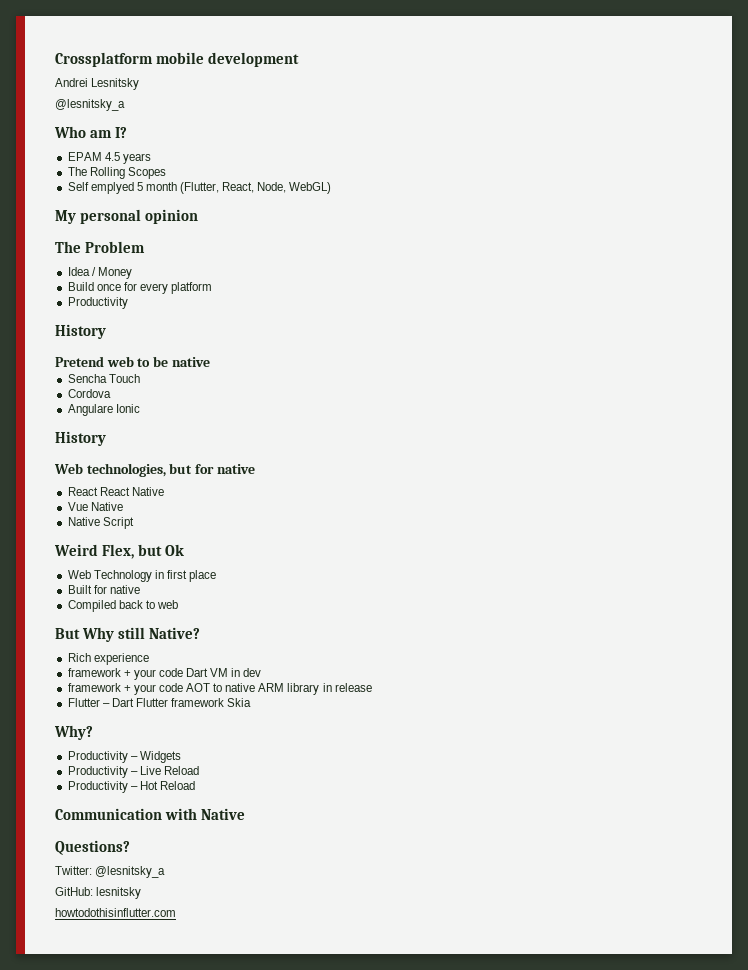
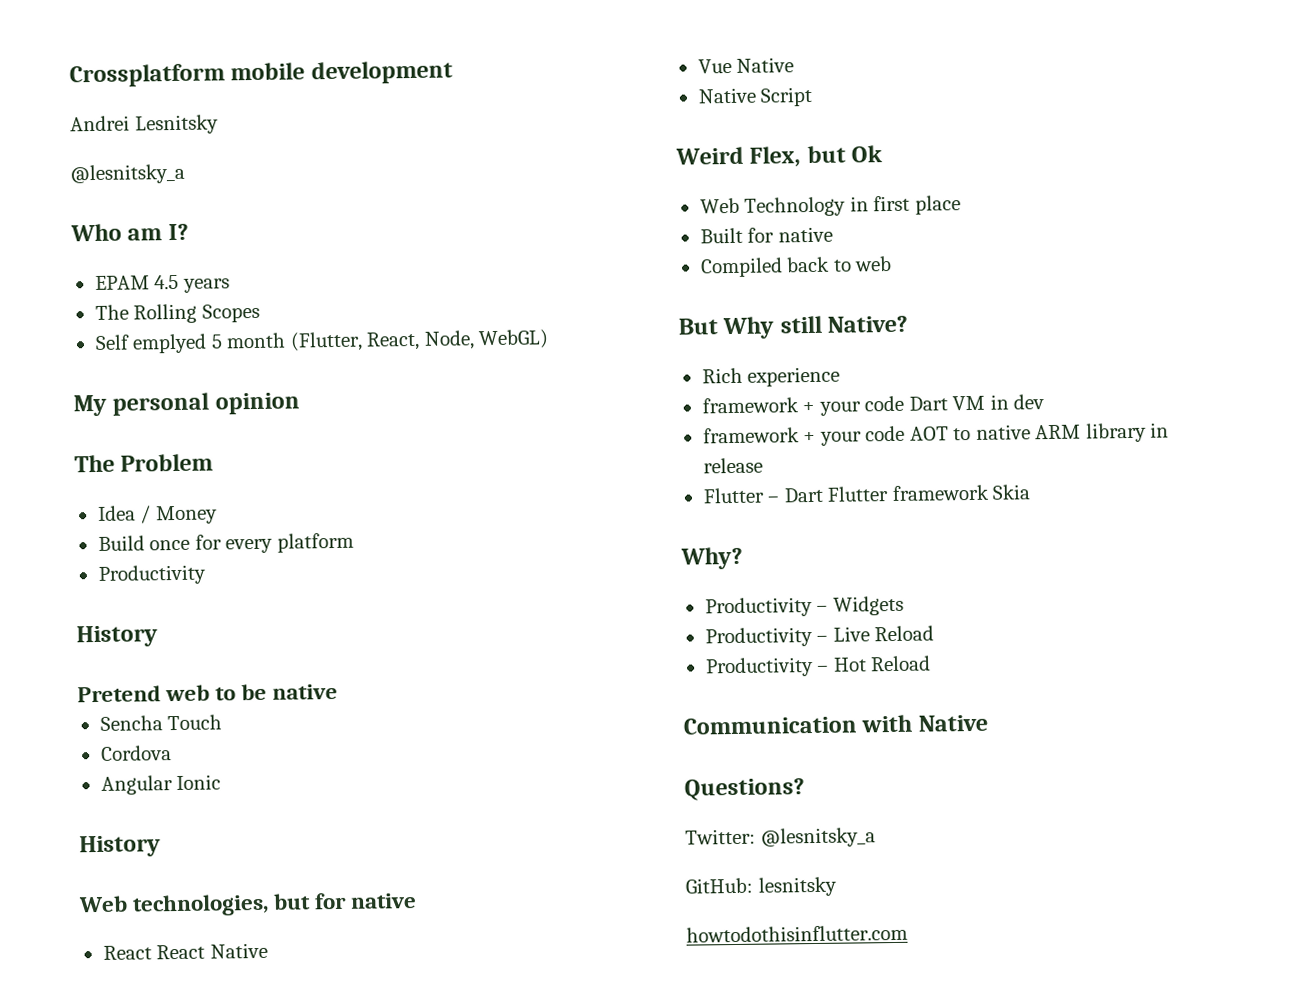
- Angulare Ionic
+ Angular Ionic

